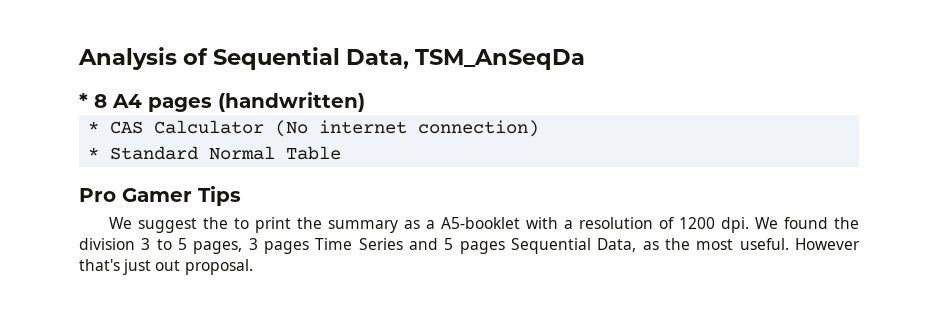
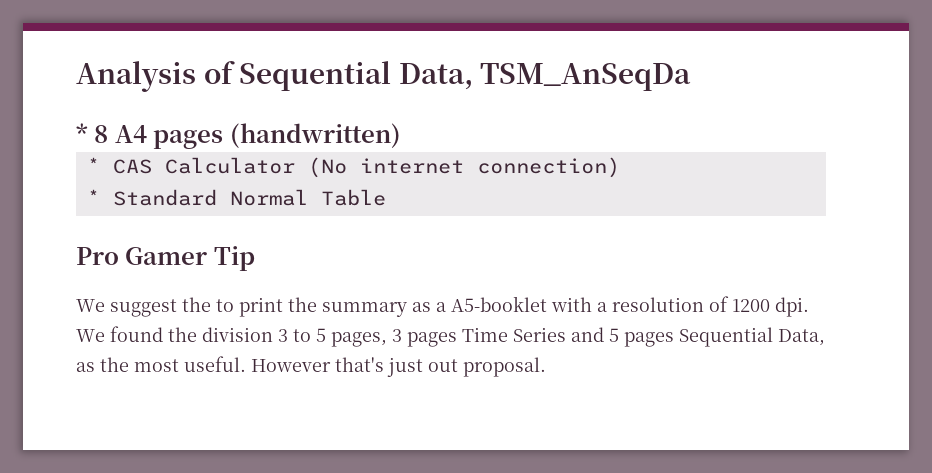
- Pro Gamer Tips
+ Pro Gamer Tip

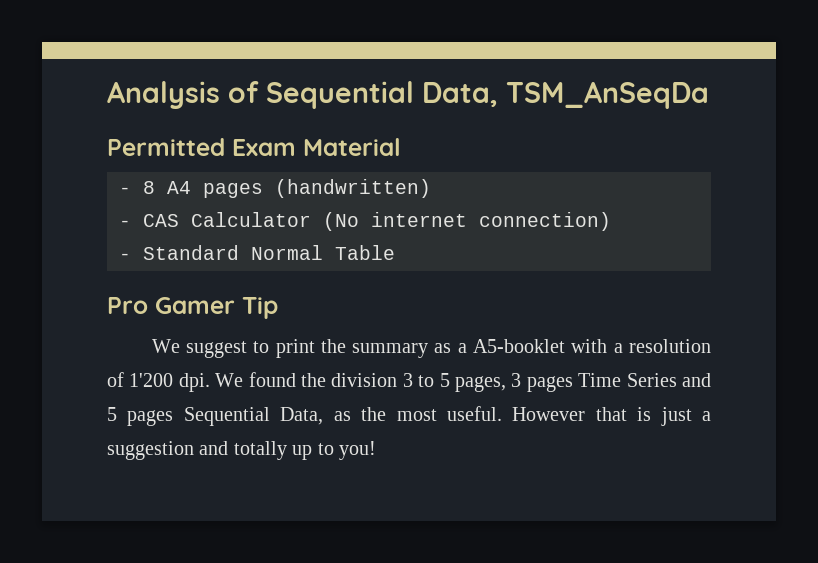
- * 8 A4 pages (handwritten)
+ Permitted Exam Material
+ - 8 A4 pages (handwritten)
- * CAS Calculator (No internet connection)
+ - CAS Calculator (No internet connection)
- * Standard Normal Table
+ - Standard Normal Table
- We suggest the to print the summary as a A5-booklet with a resolution of 1200 dpi.
+ We suggest to print the summary as a A5-booklet with a resolution of 1'200 dpi.
- However that's just out proposal.
+ However that is just a suggestion and totally up to you!

